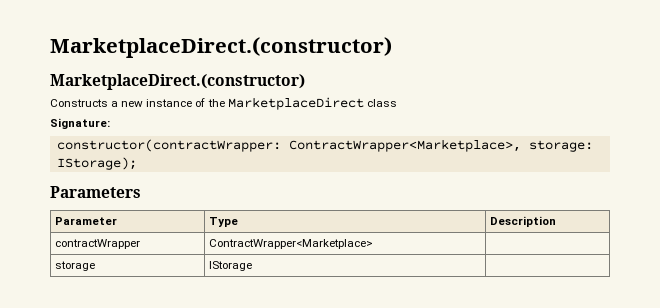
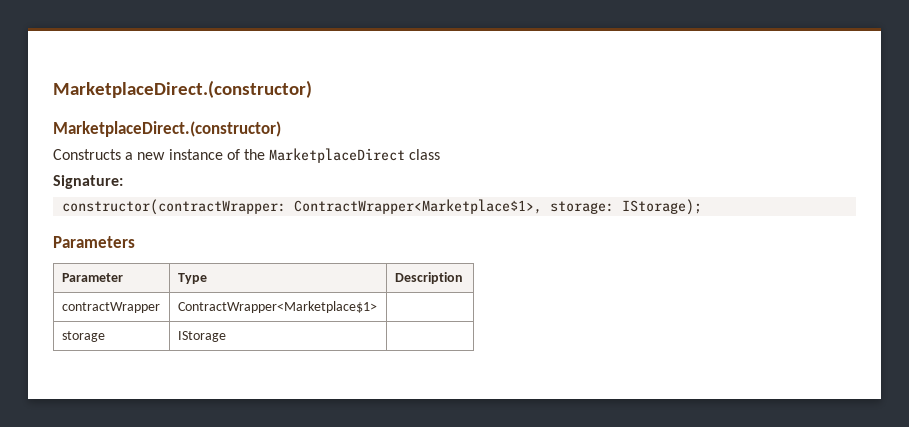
- constructor(contractWrapper: ContractWrapper<Marketplace>, storage: IStorage);
+ constructor(contractWrapper: ContractWrapper<Marketplace$1>, storage: IStorage);
- contractWrapper | ContractWrapper<Marketplace> |
+ contractWrapper | ContractWrapper<Marketplace$1> |

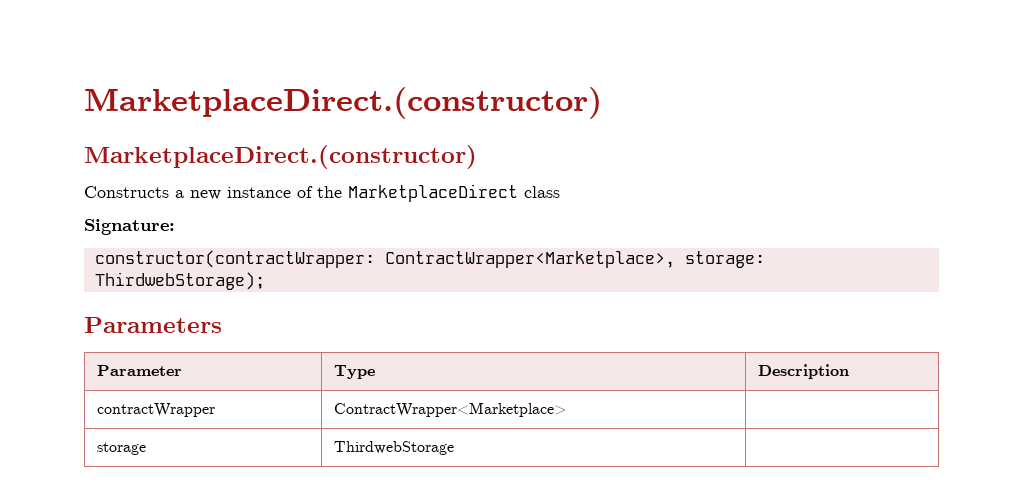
- constructor(contractWrapper: ContractWrapper<Marketplace$1>, storage: IStorage);
+ constructor(contractWrapper: ContractWrapper<Marketplace>, storage: ThirdwebStorage);
- contractWrapper | ContractWrapper<Marketplace$1> |
+ contractWrapper | ContractWrapper<Marketplace> |
- storage | IStorage |
+ storage | ThirdwebStorage |

